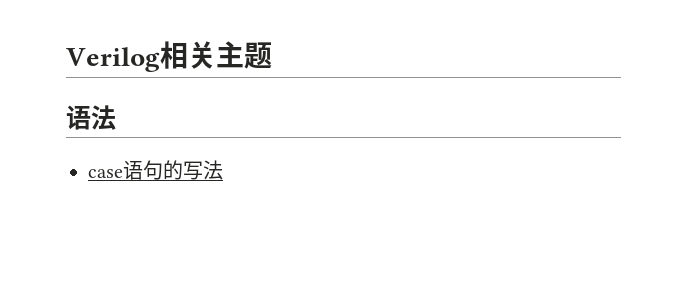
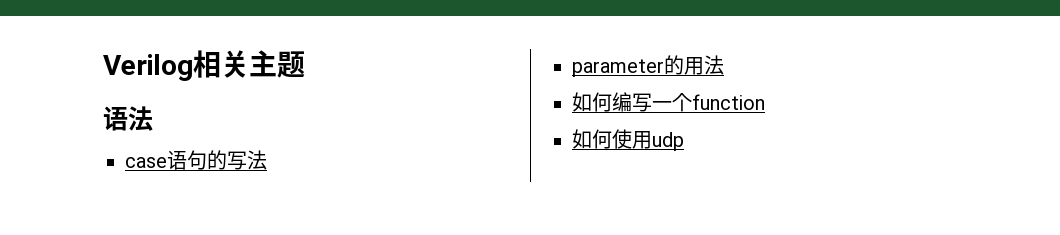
+ parameter的用法
+ 如何编写一个function
+ 如何使用udp

